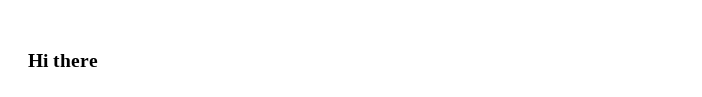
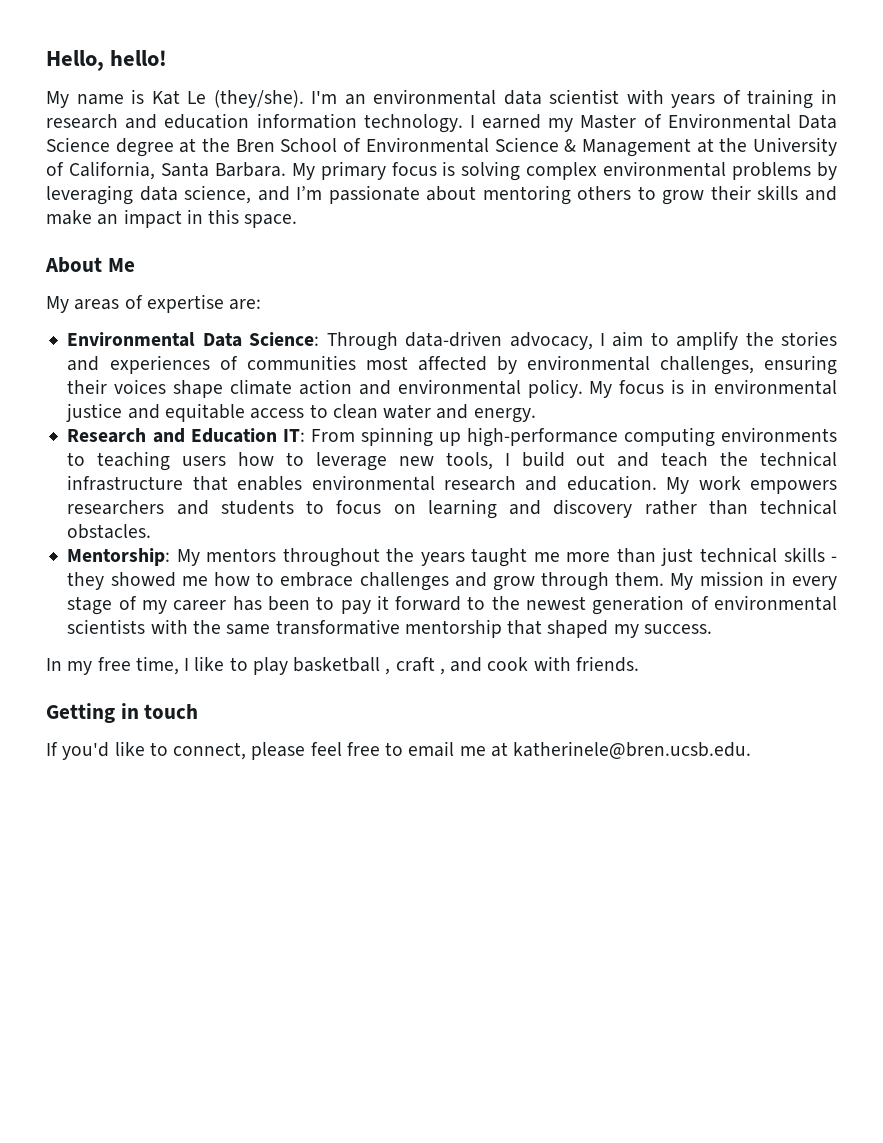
- Hi there
+ Hello, hello!
+ My name is Kat Le (they/she). I'm an environmental data scientist with years of training in research and education information technology. I earned my Master of Environmental Data Science degree at the Bren School of Environmental Science & Management at the University of California, Santa Barbara. My primary focus is solving complex environmental problems by leveraging data science, and I’m passionate about mentoring others to grow their skills and make an impact in this space.
+ About Me
+ My areas of expertise are:
+ Environmental Data Science: Through data-driven advocacy, I aim to amplify the stories and experiences of communities most affected by environmental challenges, ensuring their voices shape climate action and environmental policy. My focus is in environmental justice and equitable access to clean water and energy.
+ Research and Education IT: From spinning up high-performance computing environments to teaching users how to leverage new tools, I build out and teach the technical infrastructure that enables environmental research and education. My work empowers researchers and students to focus on learning and discovery rather than technical obstacles.
+ Mentorship: My mentors throughout the years taught me more than just technical skills - they showed me how to embrace challenges and grow through them. My mission in every stage of my career has been to pay it forward to the newest generation of environmental scientists with the same transformative mentorship that shaped my success.
+ In my free time, I like to play basketball , craft , and cook with friends.
+ Getting in touch
+ If you'd like to connect, please feel free to email me at katherinele@bren.ucsb.edu.

